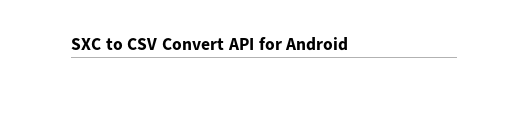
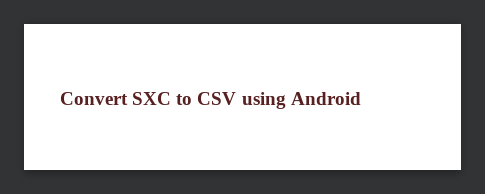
- SXC to CSV Convert API for Android
+ Convert SXC to CSV using Android

